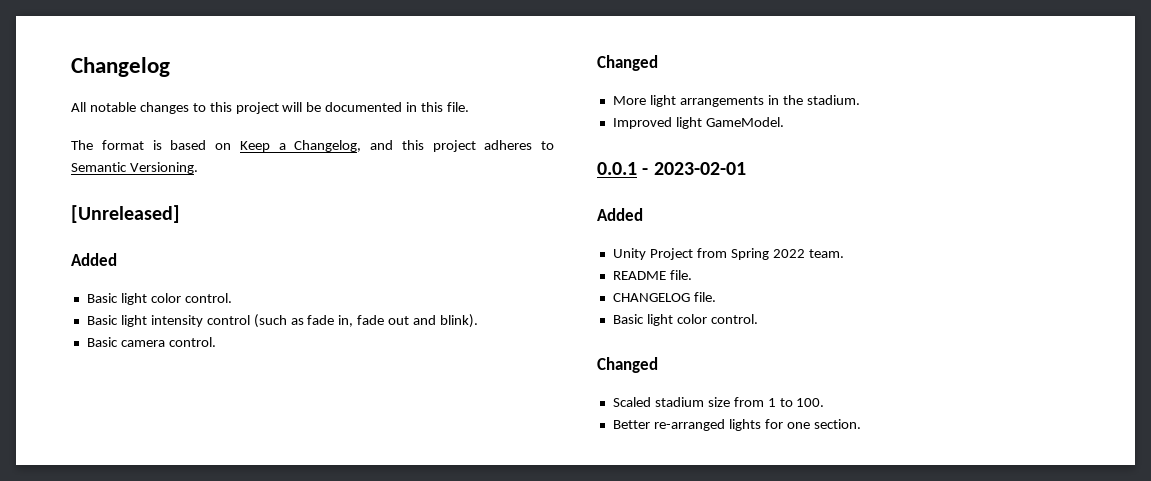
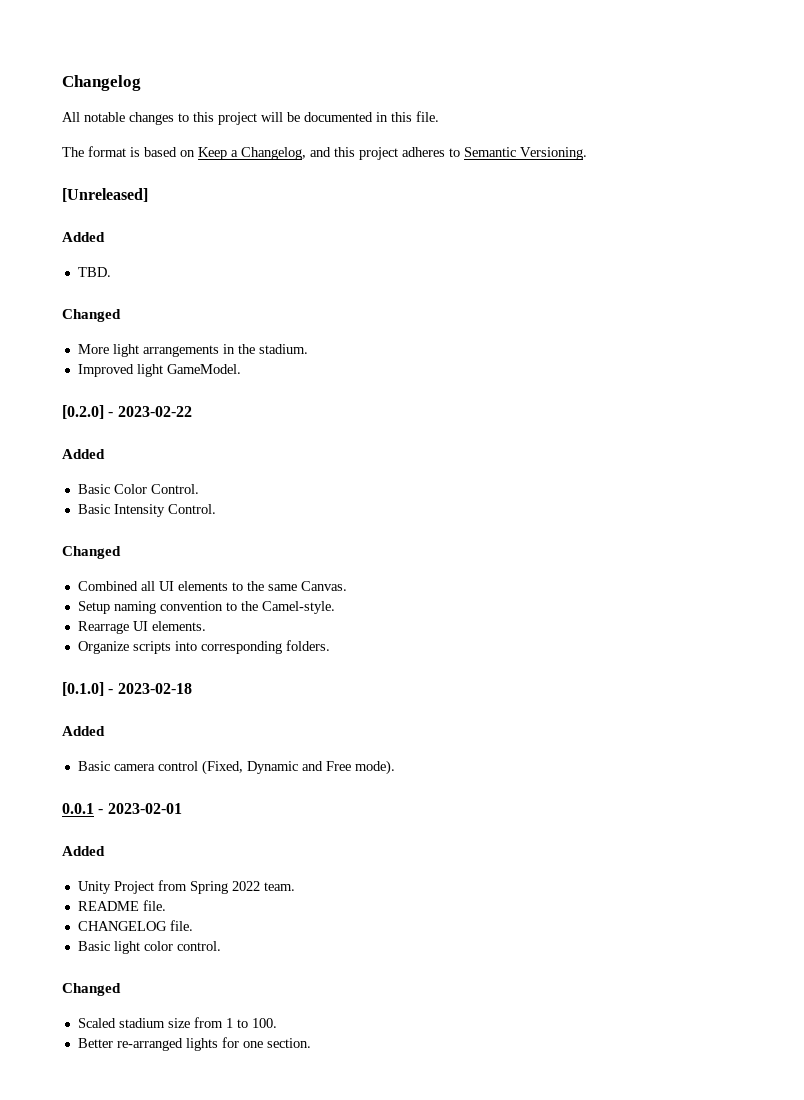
  [Unreleased]
  Added
- Basic light color control.
- Basic light intensity control (such as fade in, fade out and blink).
- Basic camera control.
+ TBD.
+ [0.2.0] - 2023-02-22
+ Added
+ Basic Color Control.
+ Basic Intensity Control.
+ Changed
+ Combined all UI elements to the same Canvas.
+ Setup naming convention to the Camel-style.
+ Rearrage UI elements.
+ Organize scripts into corresponding folders.
+ [0.1.0] - 2023-02-18
+ Added
+ Basic camera control (Fixed, Dynamic and Free mode).

